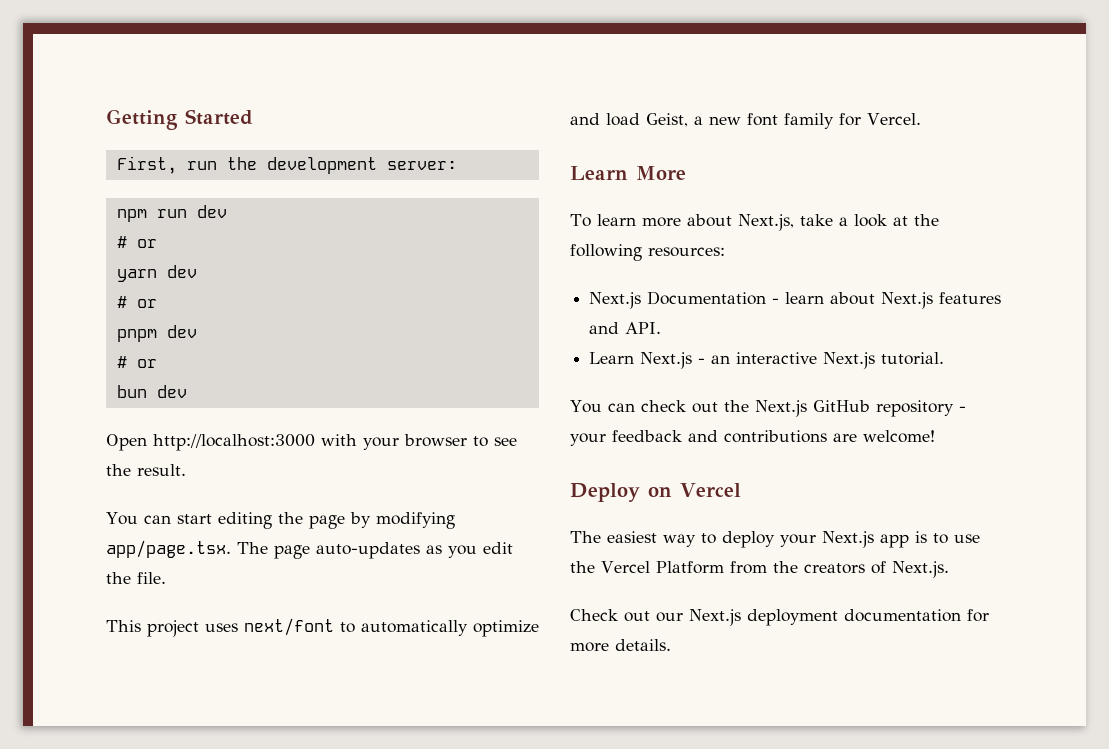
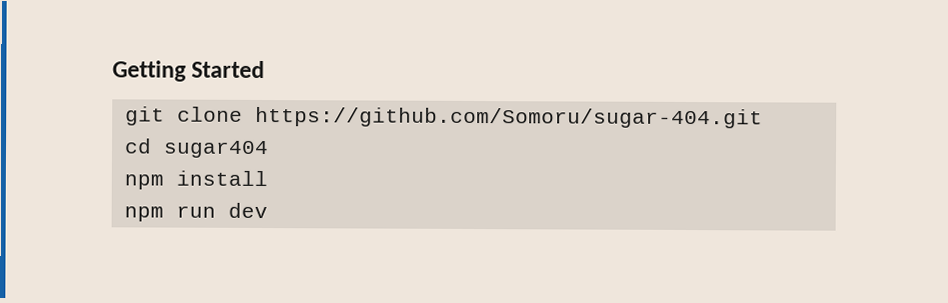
- First, run the development server:
+ git clone https://github.com/Somoru/sugar-404.git
+ cd sugar404
+ npm install
  npm run dev
- # or
- yarn dev
- # or
- pnpm dev
- # or
- bun dev
- Open http://localhost:3000 with your browser to see the result.
- You can start editing the page by modifying app/page.tsx. The page auto-updates as you edit the file.
- This project uses next/font to automatically optimize and load Geist, a new font family for Vercel.
- Learn More
- To learn more about Next.js, take a look at the following resources:
- Next.js Documentation - learn about Next.js features and API.
- Learn Next.js - an interactive Next.js tutorial.
- You can check out the Next.js GitHub repository - your feedback and contributions are welcome!
- Deploy on Vercel
- The easiest way to deploy your Next.js app is to use the Vercel Platform from the creators of Next.js.
- Check out our Next.js deployment documentation for more details.

